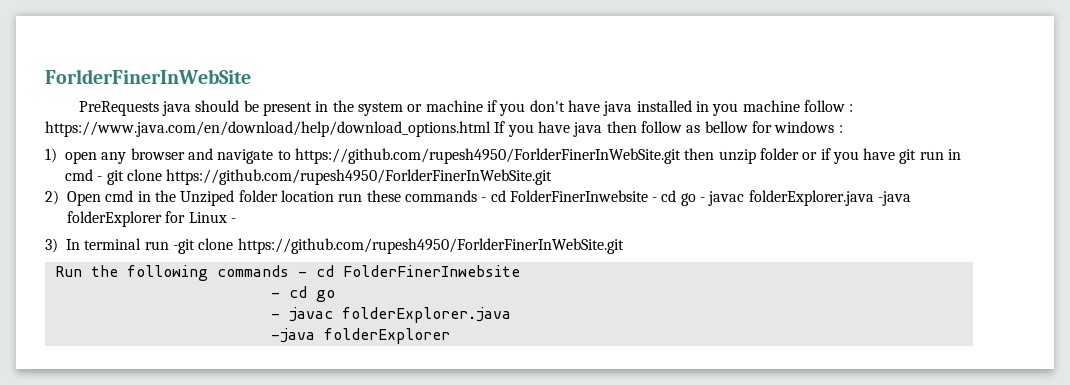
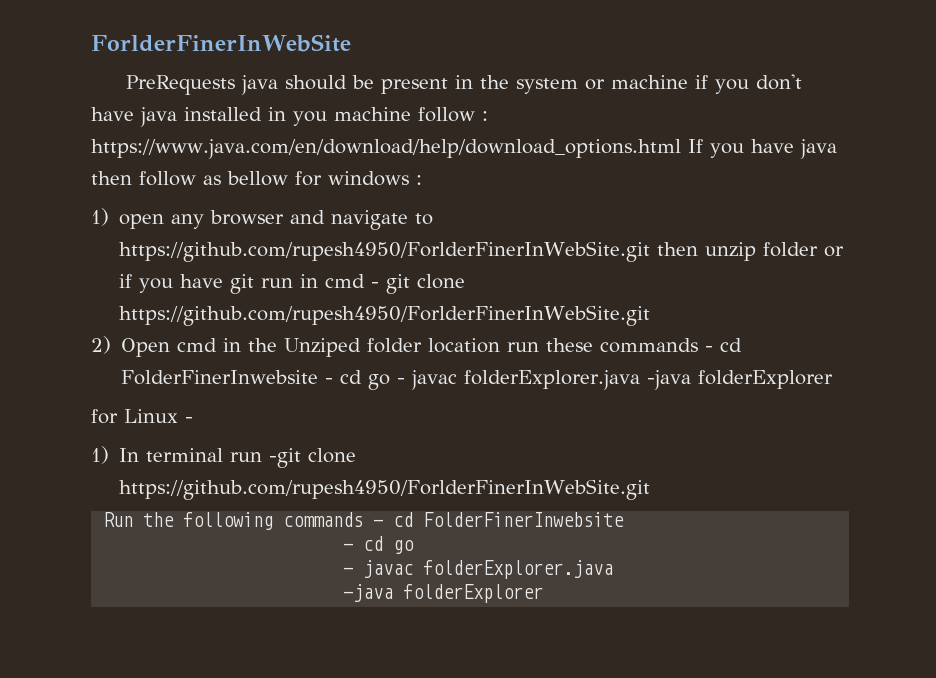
- 2) Open cmd in the Unziped folder location run these commands - cd FolderFinerInwebsite - cd go - javac folderExplorer.java -java folderExplorer for Linux -
+ 2) Open cmd in the Unziped folder location run these commands - cd FolderFinerInwebsite - cd go - javac folderExplorer.java -java folderExplorer
+ for Linux -
- 3) In terminal run -git clone https://github.com/rupesh4950/ForlderFinerInWebSite.git
+ 1) In terminal run -git clone https://github.com/rupesh4950/ForlderFinerInWebSite.git

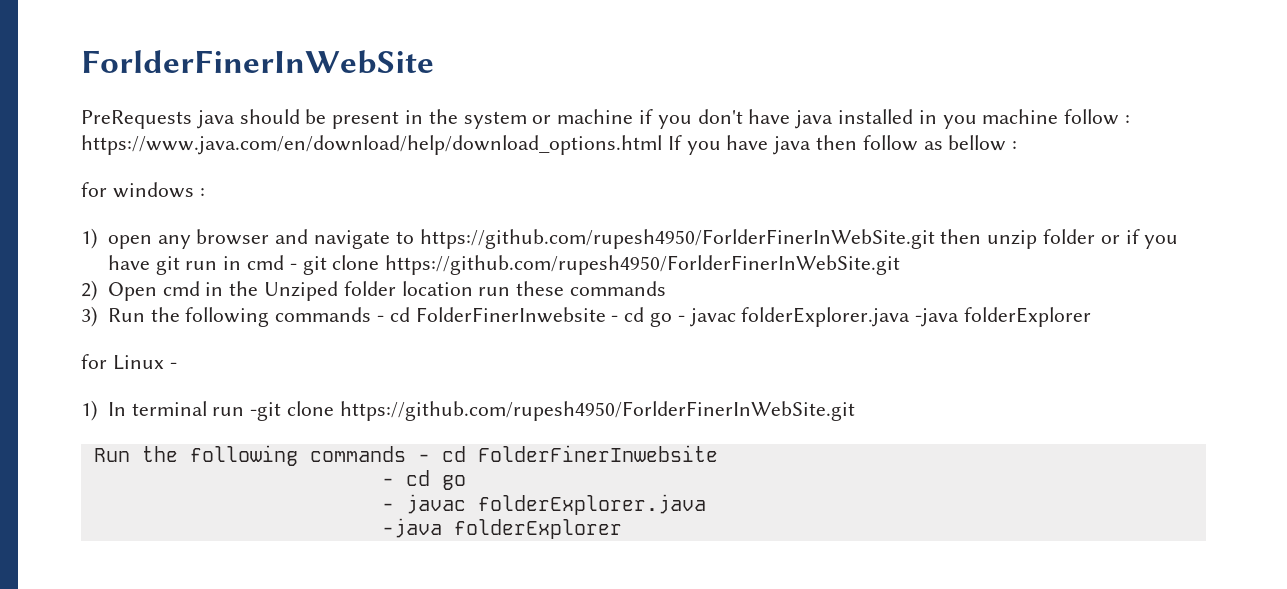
- PreRequests java should be present in the system or machine if you don't have java installed in you machine follow : https://www.java.com/en/download/help/download_options.html If you have java then follow as bellow for windows :
+ PreRequests java should be present in the system or machine if you don't have java installed in you machine follow : https://www.java.com/en/download/help/download_options.html If you have java then follow as bellow :
+ for windows :
- 2) Open cmd in the Unziped folder location run these commands - cd FolderFinerInwebsite - cd go - javac folderExplorer.java -java folderExplorer
+ 2) Open cmd in the Unziped folder location run these commands
+ 3) Run the following commands - cd FolderFinerInwebsite - cd go - javac folderExplorer.java -java folderExplorer

